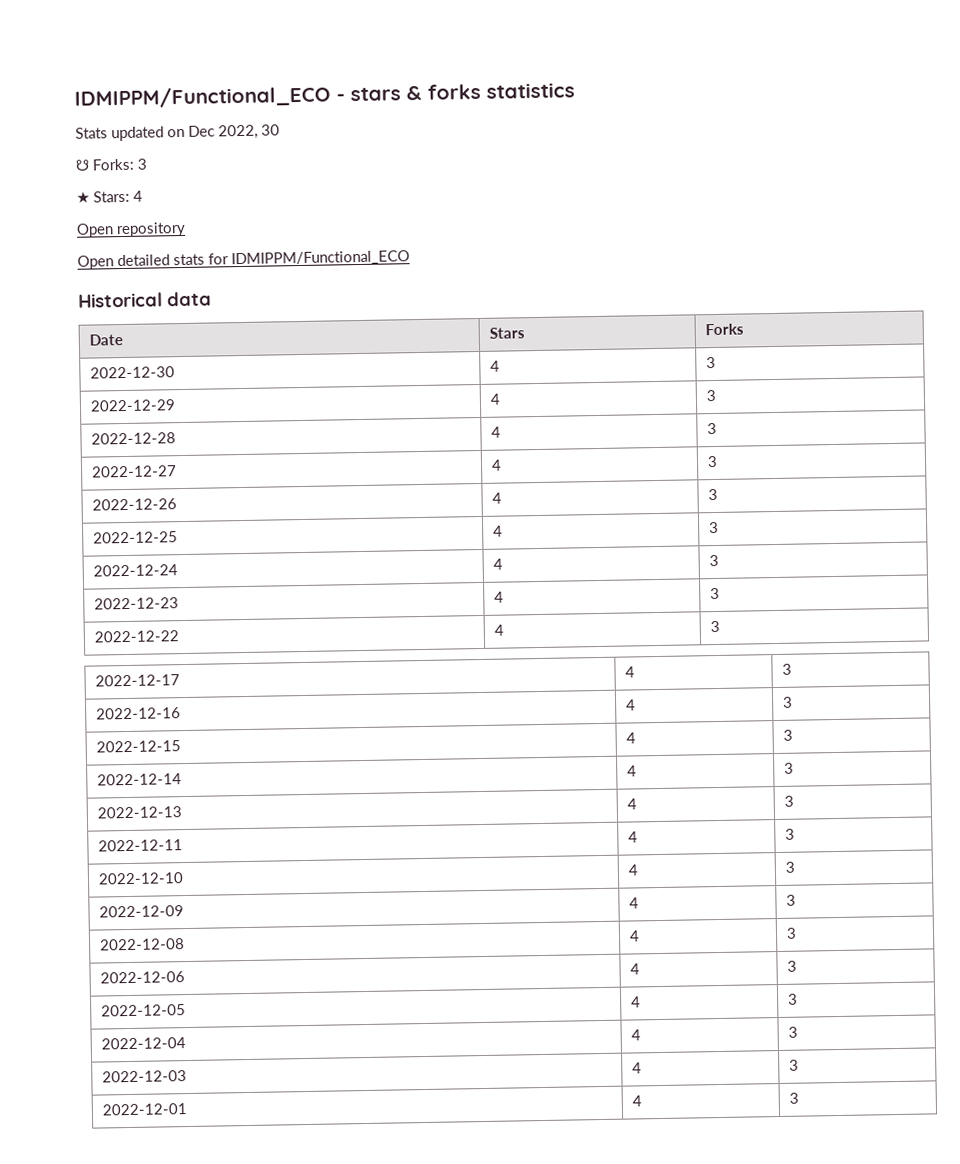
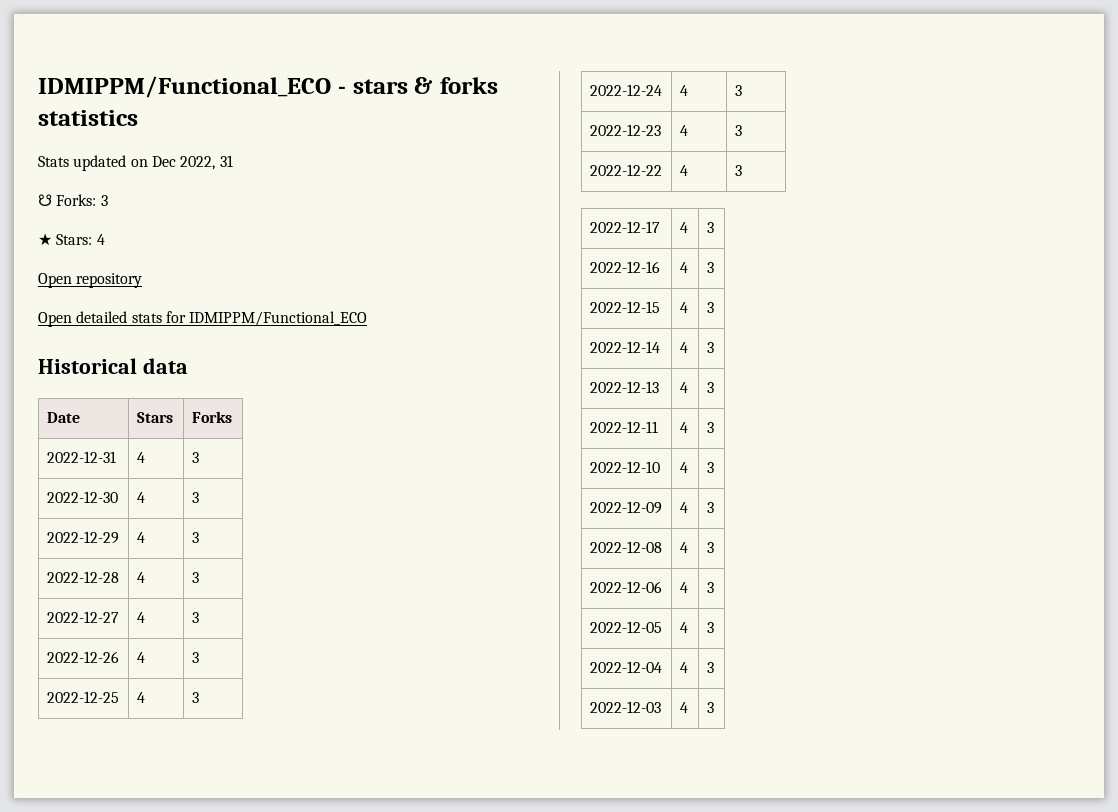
- Stats updated on Dec 2022, 30
+ Stats updated on Dec 2022, 31
+ 2022-12-31 | 4 | 3
- 2022-12-01 | 4 | 3

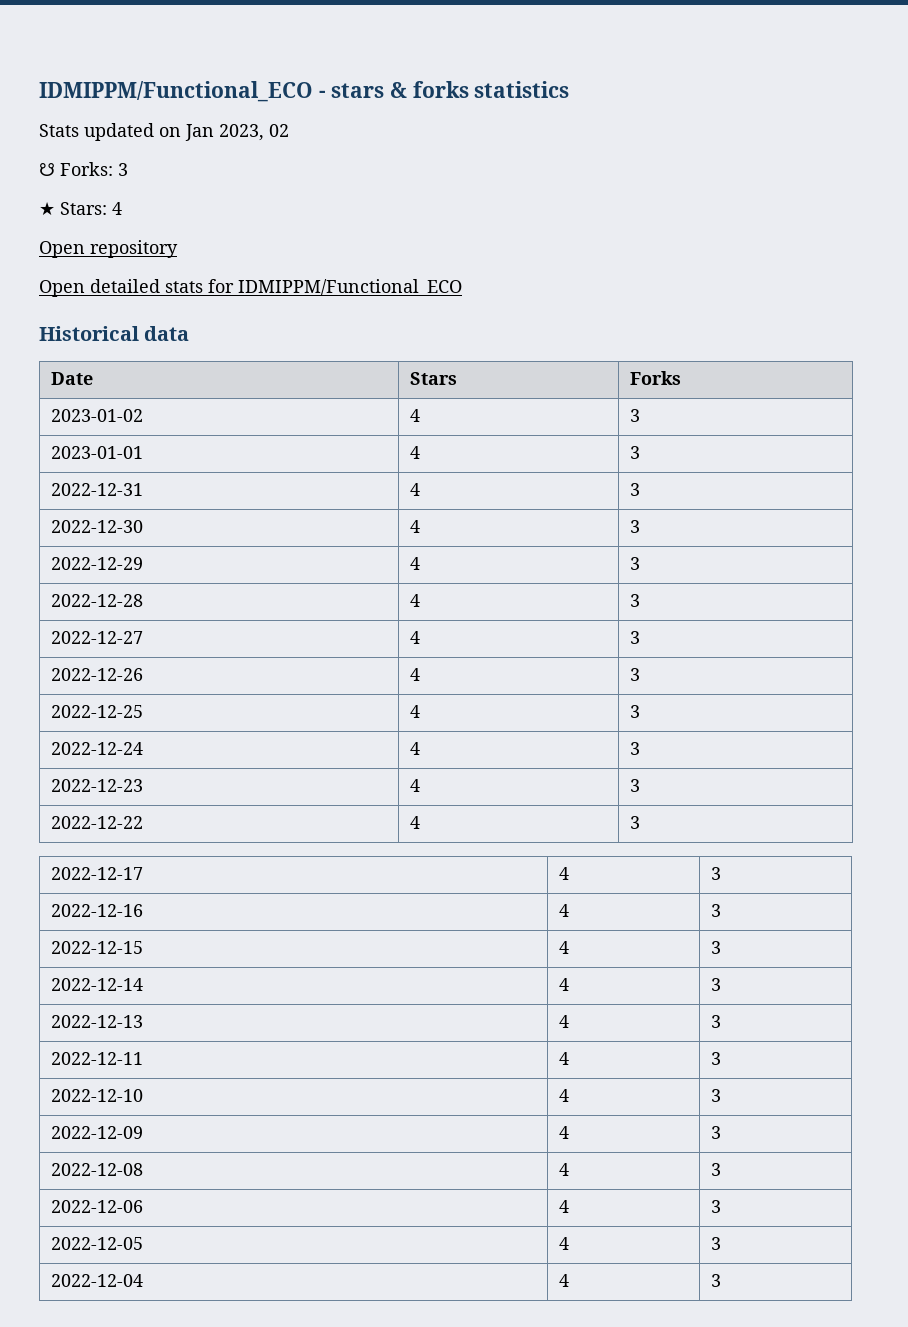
- Stats updated on Dec 2022, 31
+ Stats updated on Jan 2023, 02
+ 2023-01-02 | 4 | 3
+ 2023-01-01 | 4 | 3
- 2022-12-03 | 4 | 3

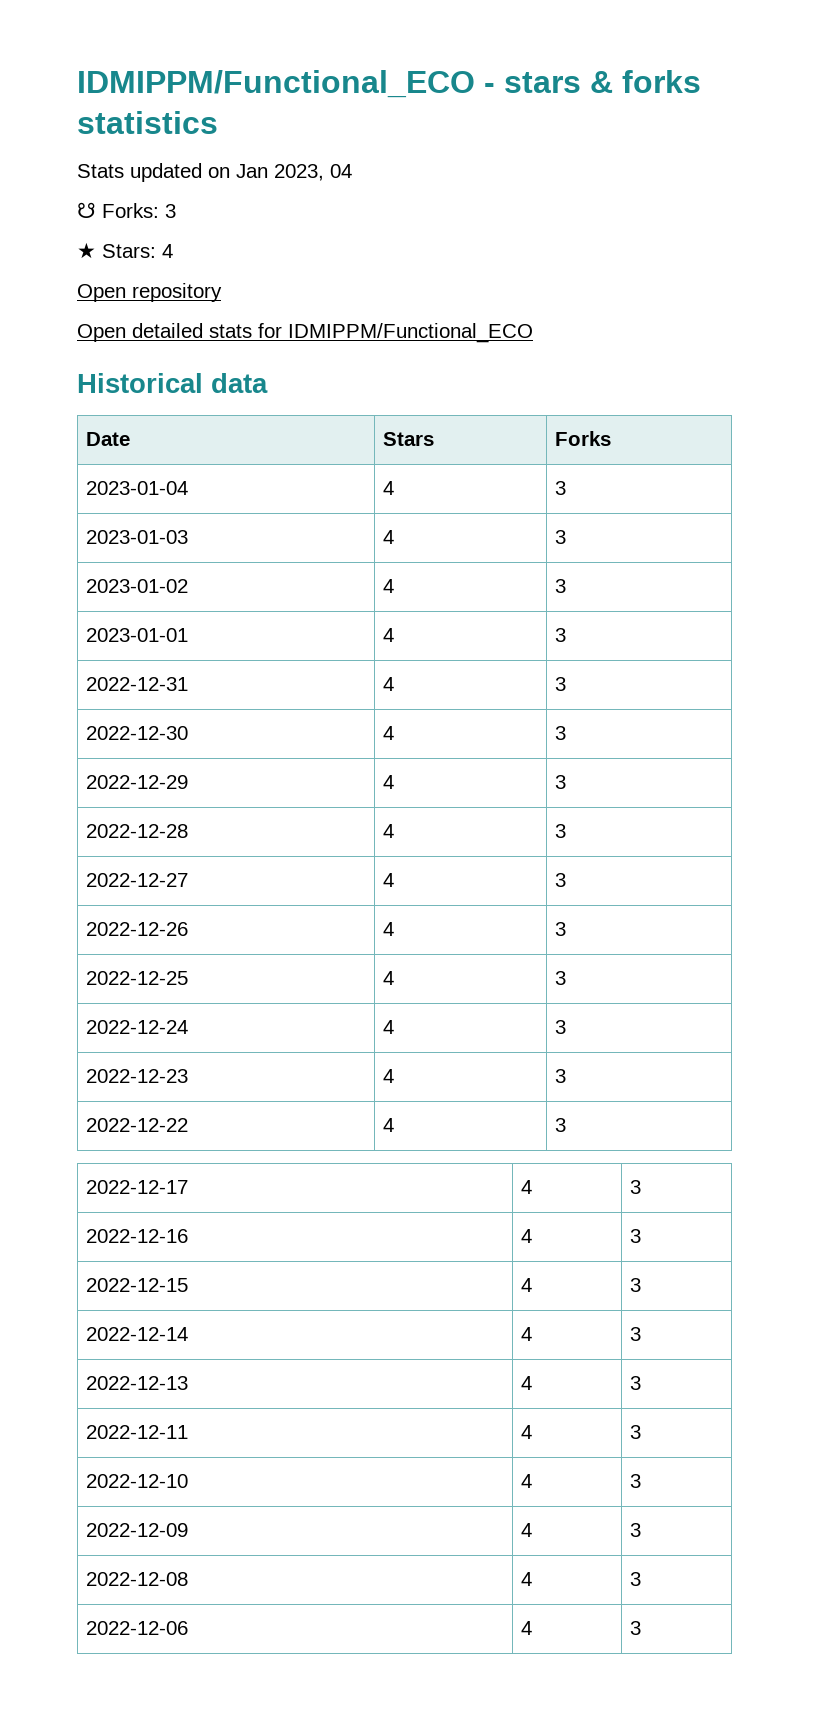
- Stats updated on Jan 2023, 02
+ Stats updated on Jan 2023, 04
+ 2023-01-04 | 4 | 3
+ 2023-01-03 | 4 | 3
- 2022-12-05 | 4 | 3
- 2022-12-04 | 4 | 3

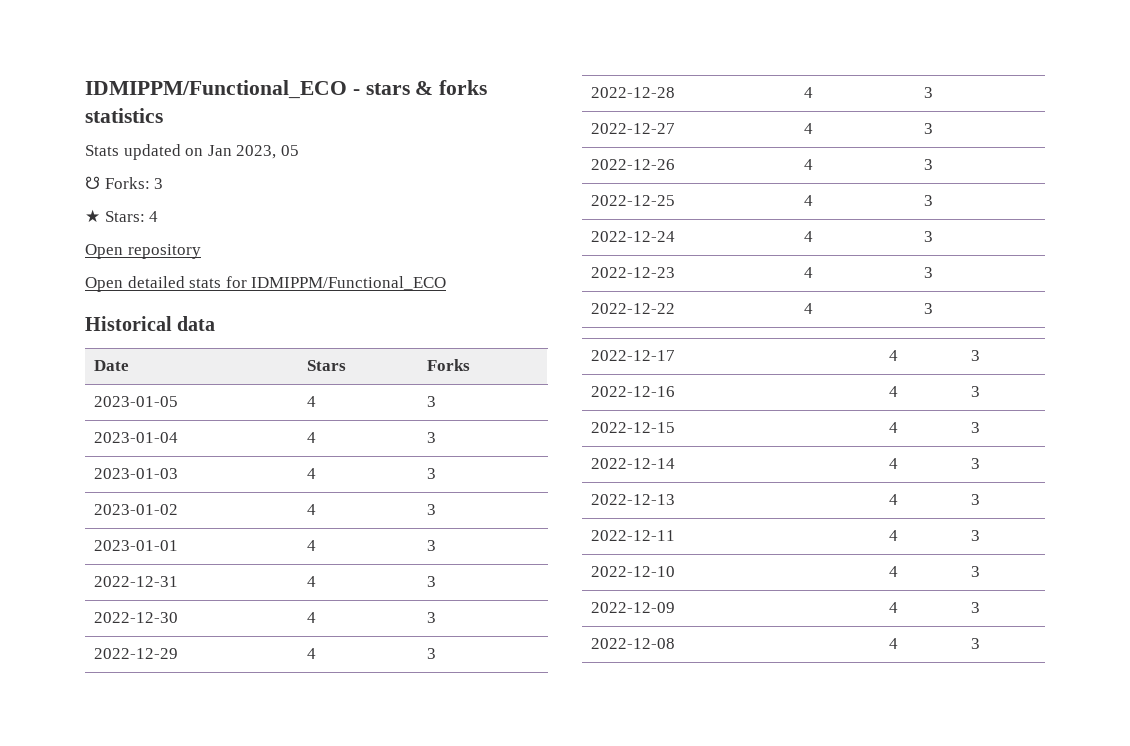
- Stats updated on Jan 2023, 04
+ Stats updated on Jan 2023, 05
+ 2023-01-05 | 4 | 3
- 2022-12-06 | 4 | 3

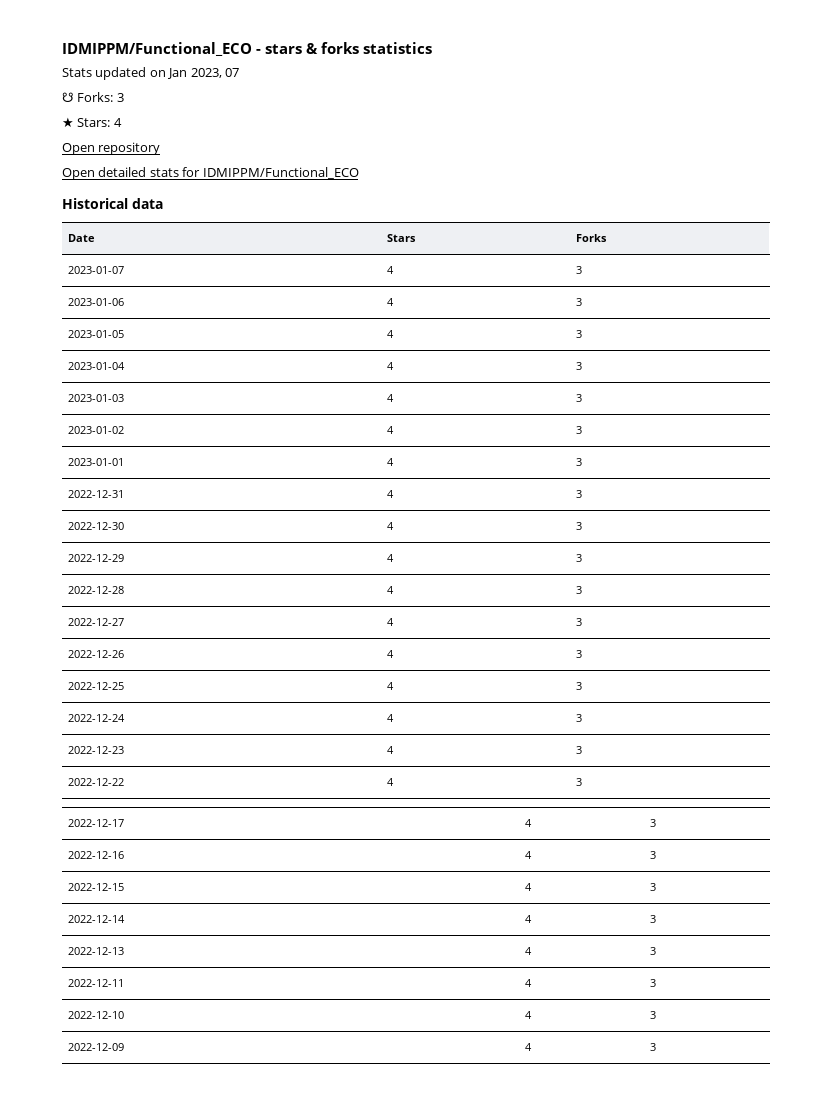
- Stats updated on Jan 2023, 05
+ Stats updated on Jan 2023, 07
+ 2023-01-07 | 4 | 3
+ 2023-01-06 | 4 | 3
- 2022-12-08 | 4 | 3

